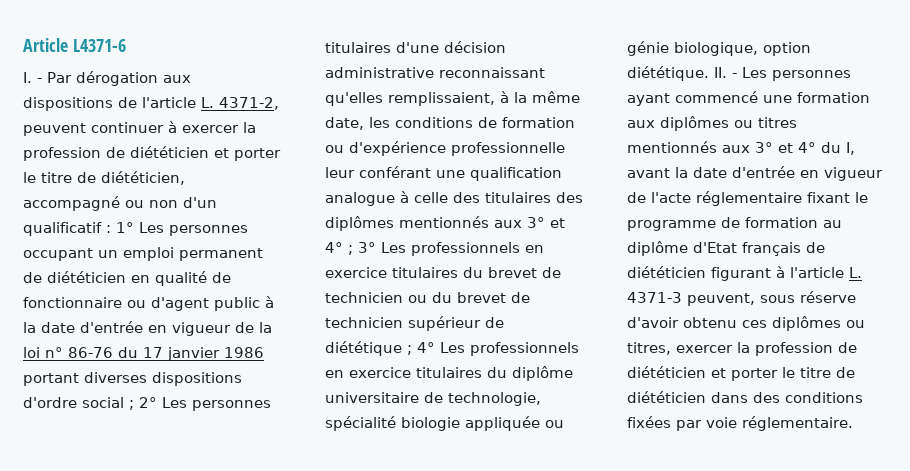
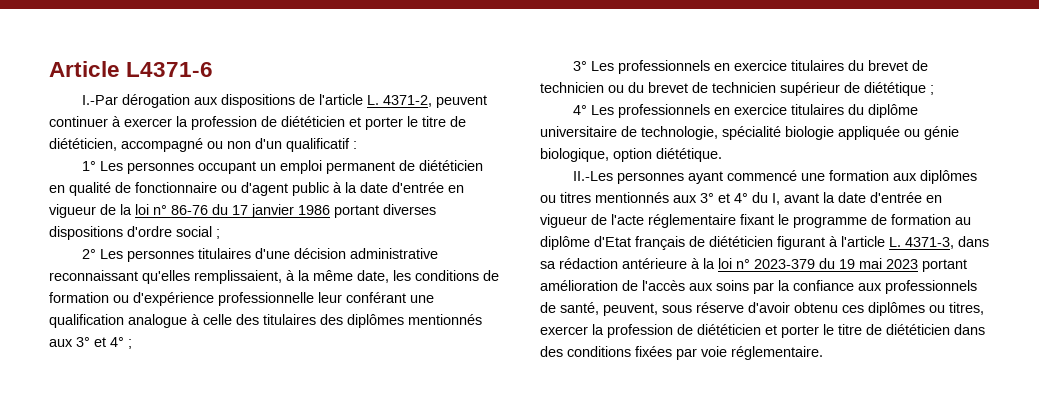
- I. - Par dérogation aux dispositions de l'article L. 4371-2, peuvent continuer à exercer la profession de diététicien et porter le titre de diététicien, accompagné ou non d'un qualificatif : 1° Les personnes occupant un emploi permanent de diététicien en qualité de fonctionnaire ou d'agent public à la date d'entrée en vigueur de la loi n° 86-76 du 17 janvier 1986 portant diverses dispositions d'ordre social ; 2° Les personnes titulaires d'une décision administrative reconnaissant qu'elles remplissaient, à la même date, les conditions de formation ou d'expérience professionnelle leur conférant une qualification analogue à celle des titulaires des diplômes mentionnés aux 3° et 4° ; 3° Les professionnels en exercice titulaires du brevet de technicien ou du brevet de technicien supérieur de diététique ; 4° Les professionnels en exercice titulaires du diplôme universitaire de technologie, spécialité biologie appliquée ou génie biologique, option diététique. II. - Les personnes ayant commencé une formation aux diplômes ou titres mentionnés aux 3° et 4° du I, avant la date d'entrée en vigueur de l'acte réglementaire fixant le programme de formation au diplôme d'Etat français de diététicien figurant à l'article L. 4371-3 peuvent, sous réserve d'avoir obtenu ces diplômes ou titres, exercer la profession de diététicien et porter le titre de diététicien dans des conditions fixées par voie réglementaire.
+ I.-Par dérogation aux dispositions de l'article L. 4371-2, peuvent continuer à exercer la profession de diététicien et porter le titre de diététicien, accompagné ou non d'un qualificatif :
+ 1° Les personnes occupant un emploi permanent de diététicien en qualité de fonctionnaire ou d'agent public à la date d'entrée en vigueur de la loi n° 86-76 du 17 janvier 1986 portant diverses dispositions d'ordre social ;
+ 2° Les personnes titulaires d'une décision administrative reconnaissant qu'elles remplissaient, à la même date, les conditions de formation ou d'expérience professionnelle leur conférant une qualification analogue à celle des titulaires des diplômes mentionnés aux 3° et 4° ;
+ 3° Les professionnels en exercice titulaires du brevet de technicien ou du brevet de technicien supérieur de diététique ;
+ 4° Les professionnels en exercice titulaires du diplôme universitaire de technologie, spécialité biologie appliquée ou génie biologique, option diététique.
+ II.-Les personnes ayant commencé une formation aux diplômes ou titres mentionnés aux 3° et 4° du I, avant la date d'entrée en vigueur de l'acte réglementaire fixant le programme de formation au diplôme d'Etat français de diététicien figurant à l'article L. 4371-3, dans sa rédaction antérieure à la loi n° 2023-379 du 19 mai 2023 portant amélioration de l'accès aux soins par la confiance aux professionnels de santé, peuvent, sous réserve d'avoir obtenu ces diplômes ou titres, exercer la profession de diététicien et porter le titre de diététicien dans des conditions fixées par voie réglementaire.

